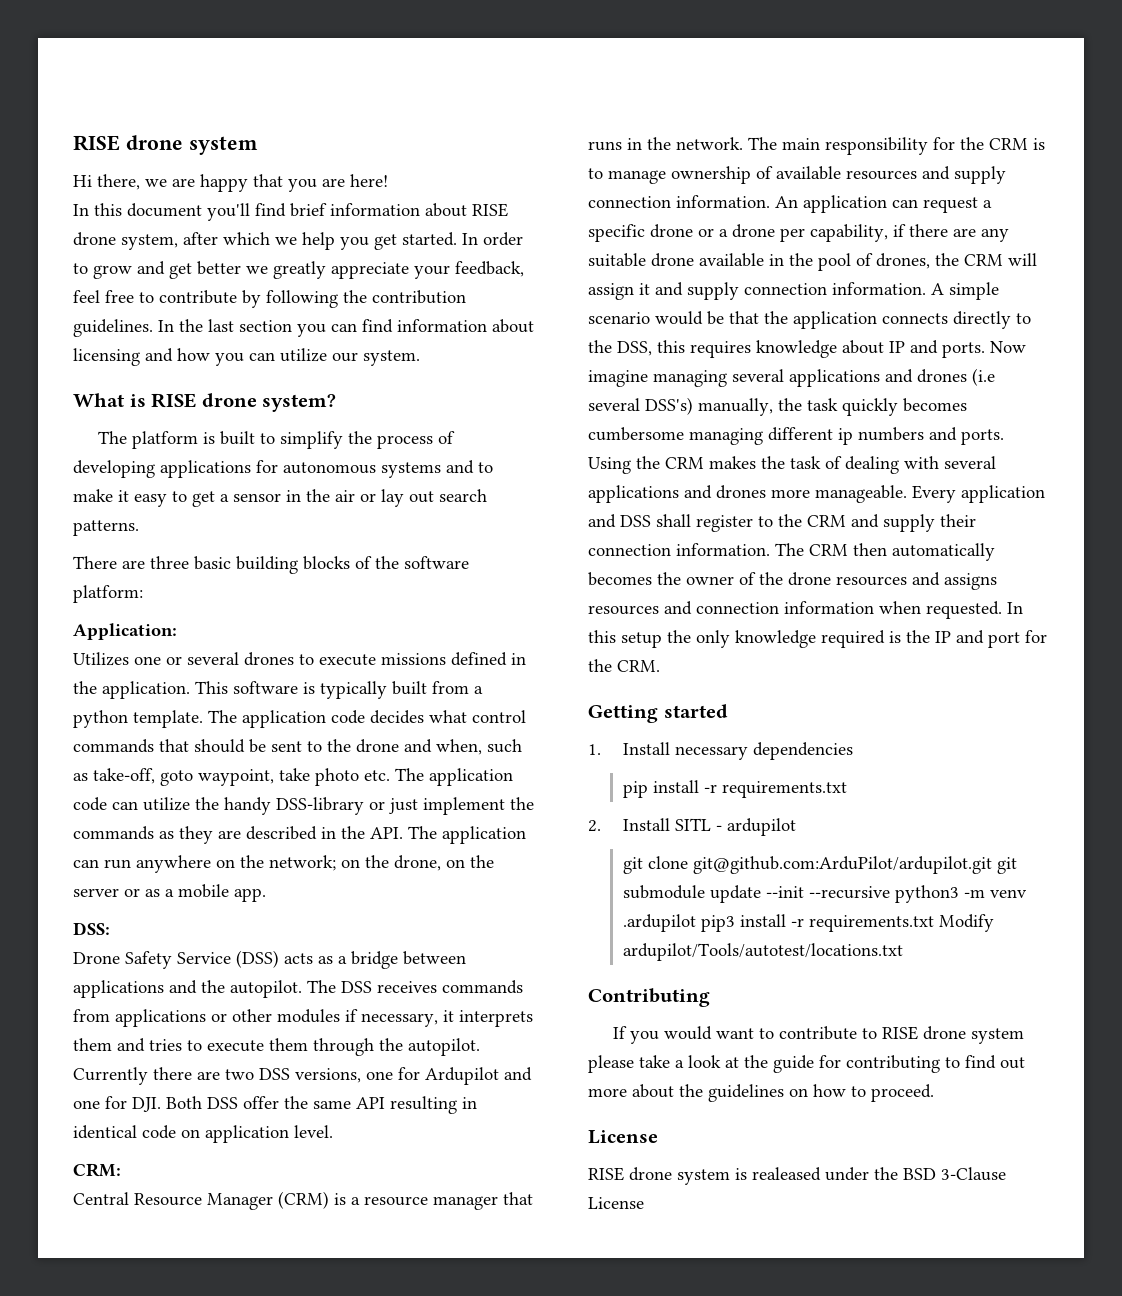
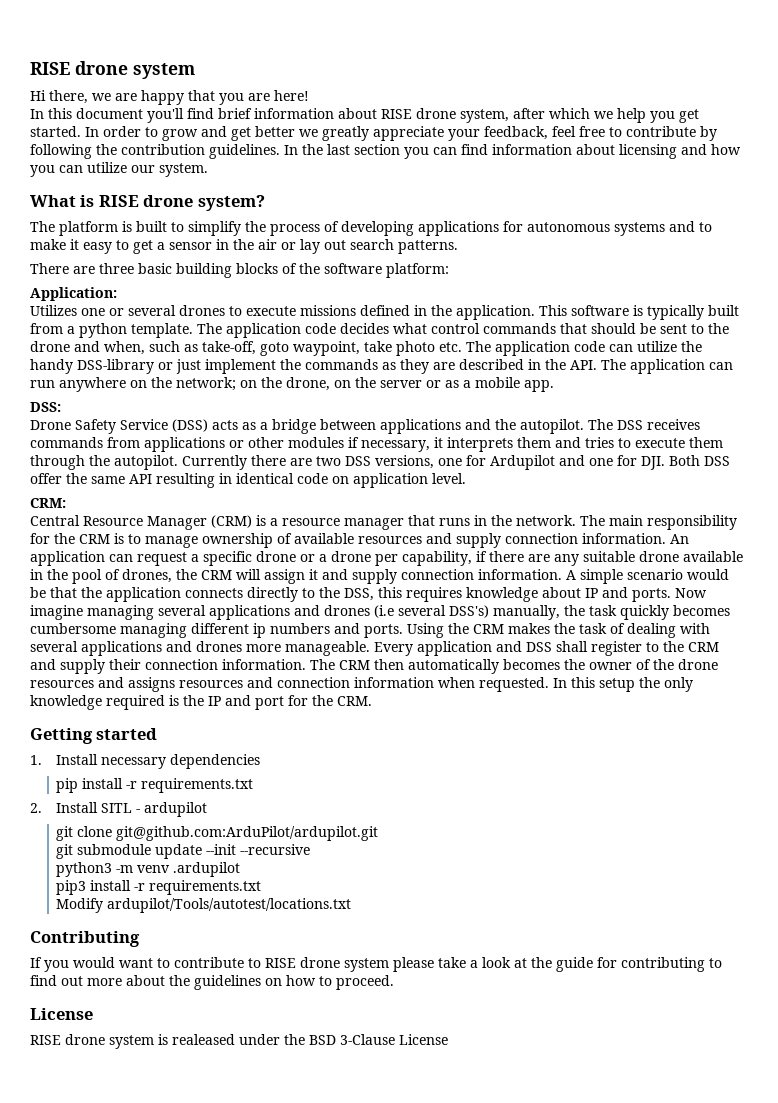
- git clone git@github.com:ArduPilot/ardupilot.git git submodule update --init --recursive python3 -m venv .ardupilot pip3 install -r requirements.txt Modify ardupilot/Tools/autotest/locations.txt
+ git clone git@github.com:ArduPilot/ardupilot.git
+ git submodule update --init --recursive
+ python3 -m venv .ardupilot
+ pip3 install -r requirements.txt
+ Modify ardupilot/Tools/autotest/locations.txt

